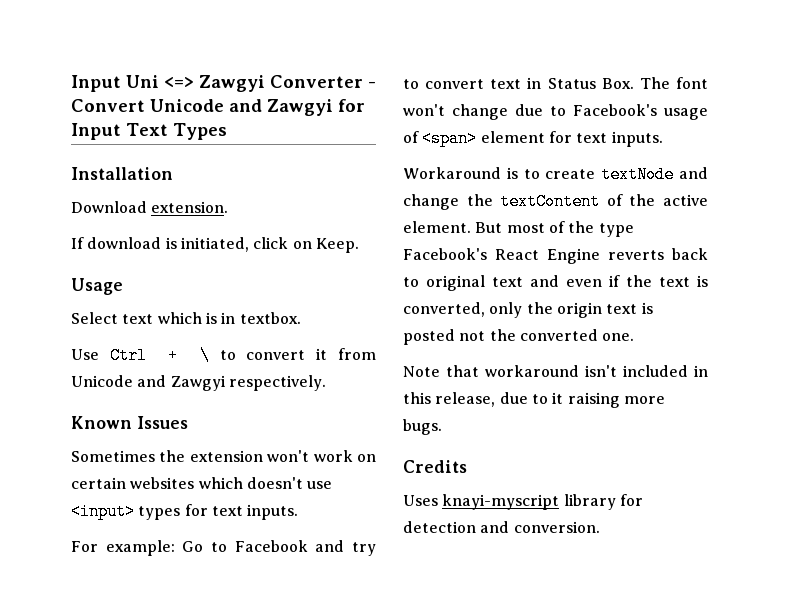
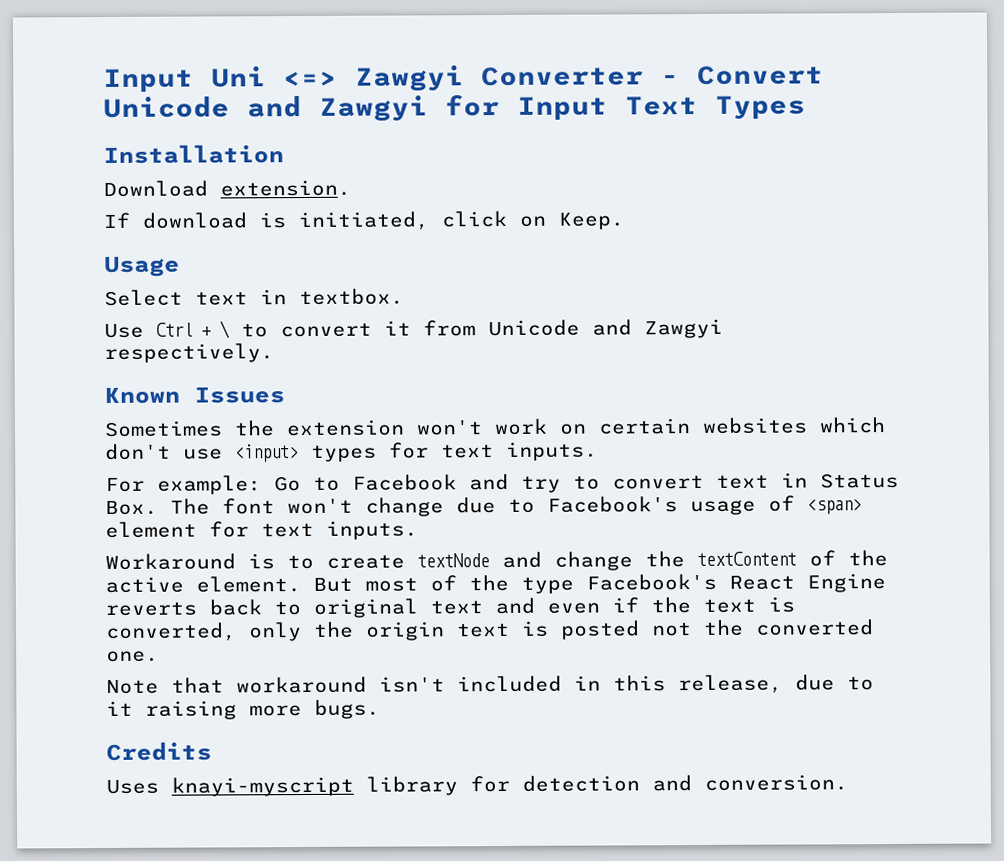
- Select text which is in textbox.
+ Select text in textbox.
- Sometimes the extension won't work on certain websites which doesn't use <input> types for text inputs.
+ Sometimes the extension won't work on certain websites which don't use <input> types for text inputs.

